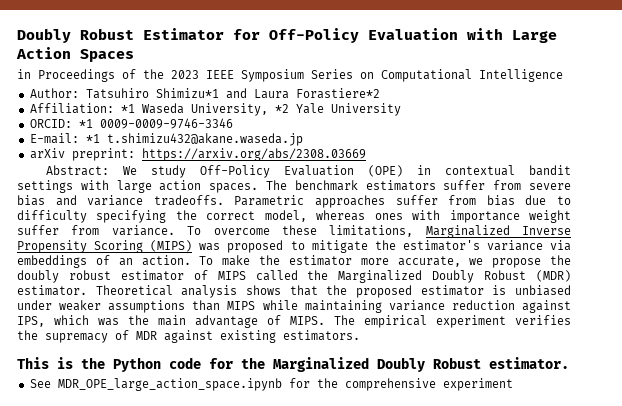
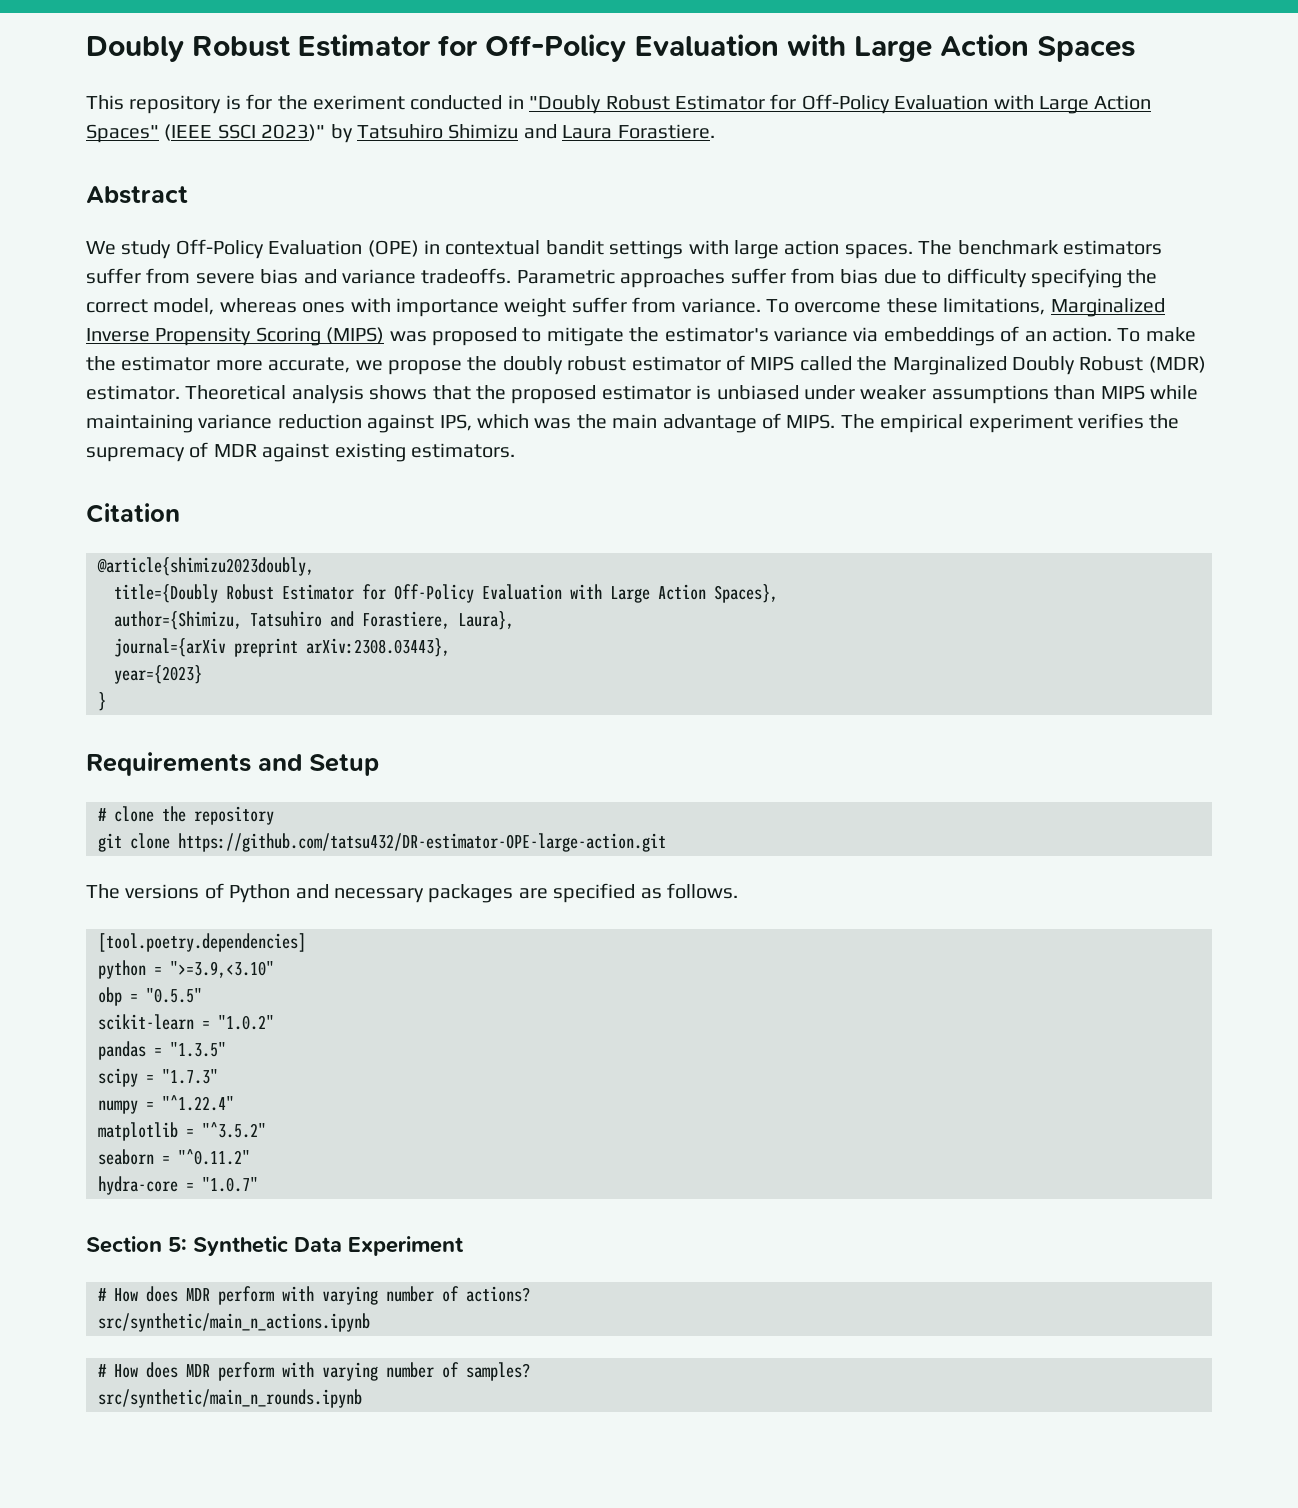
- in Proceedings of the 2023 IEEE Symposium Series on Computational Intelligence
- Author: Tatsuhiro Shimizu*1 and Laura Forastiere*2
- Affiliation: *1 Waseda University, *2 Yale University
- ORCID: *1 0009-0009-9746-3346
- E-mail: *1 t.shimizu432@akane.waseda.jp
- arXiv preprint: https://arxiv.org/abs/2308.03669
- Abstract: We study Off-Policy Evaluation (OPE) in contextual bandit settings with large action spaces.
+ This repository is for the exeriment conducted in "Doubly Robust Estimator for Off-Policy Evaluation with Large Action Spaces" (IEEE SSCI 2023)" by Tatsuhiro Shimizu and Laura Forastiere.
+ Abstract
+ We study Off-Policy Evaluation (OPE) in contextual bandit settings with large action spaces.
- This is the Python code for the Marginalized Doubly Robust estimator.
- See MDR_OPE_large_action_space.ipynb for the comprehensive experiment
+ Citation
+ @article{shimizu2023doubly,
+ title={Doubly Robust Estimator for Off-Policy Evaluation with Large Action Spaces},
+ author={Shimizu, Tatsuhiro and Forastiere, Laura},
+ journal={arXiv preprint arXiv:2308.03443},
+ year={2023}
+ }
+ Requirements and Setup
+ # clone the repository
+ git clone https://github.com/tatsu432/DR-estimator-OPE-large-action.git
+ The versions of Python and necessary packages are specified as follows.
+ [tool.poetry.dependencies]
+ python = ">=3.9,<3.10"
+ obp = "0.5.5"
+ scikit-learn = "1.0.2"
+ pandas = "1.3.5"
+ scipy = "1.7.3"
+ numpy = "^1.22.4"
+ matplotlib = "^3.5.2"
+ seaborn = "^0.11.2"
+ hydra-core = "1.0.7"
+ Section 5: Synthetic Data Experiment
+ # How does MDR perform with varying number of actions?
+ src/synthetic/main_n_actions.ipynb
+ # How does MDR perform with varying number of samples?
+ src/synthetic/main_n_rounds.ipynb

